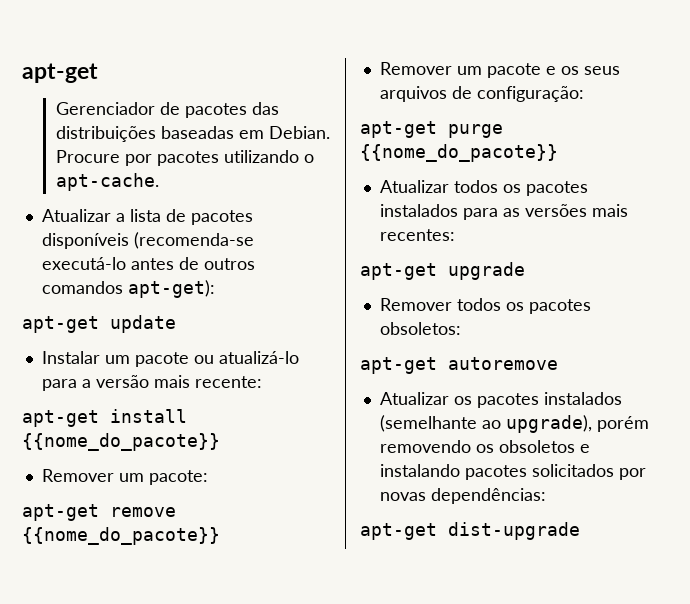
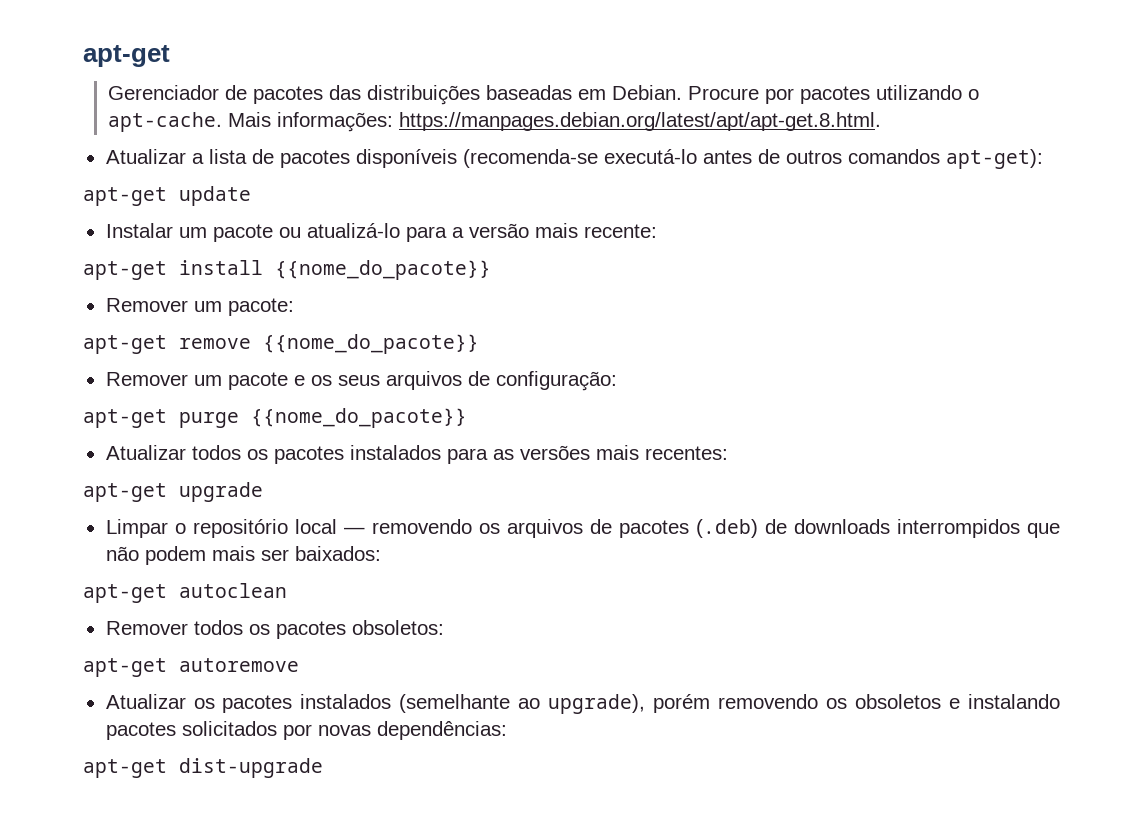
+ Mais informações: https://manpages.debian.org/latest/apt/apt-get.8.html.
+ Limpar o repositório local — removendo os arquivos de pacotes (.deb) de downloads interrompidos que não podem mais ser baixados:
+ apt-get autoclean

